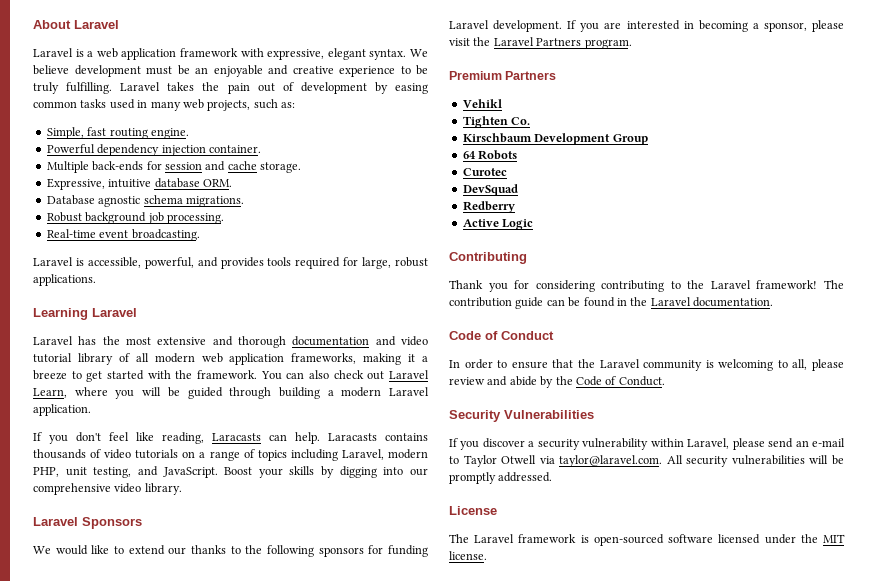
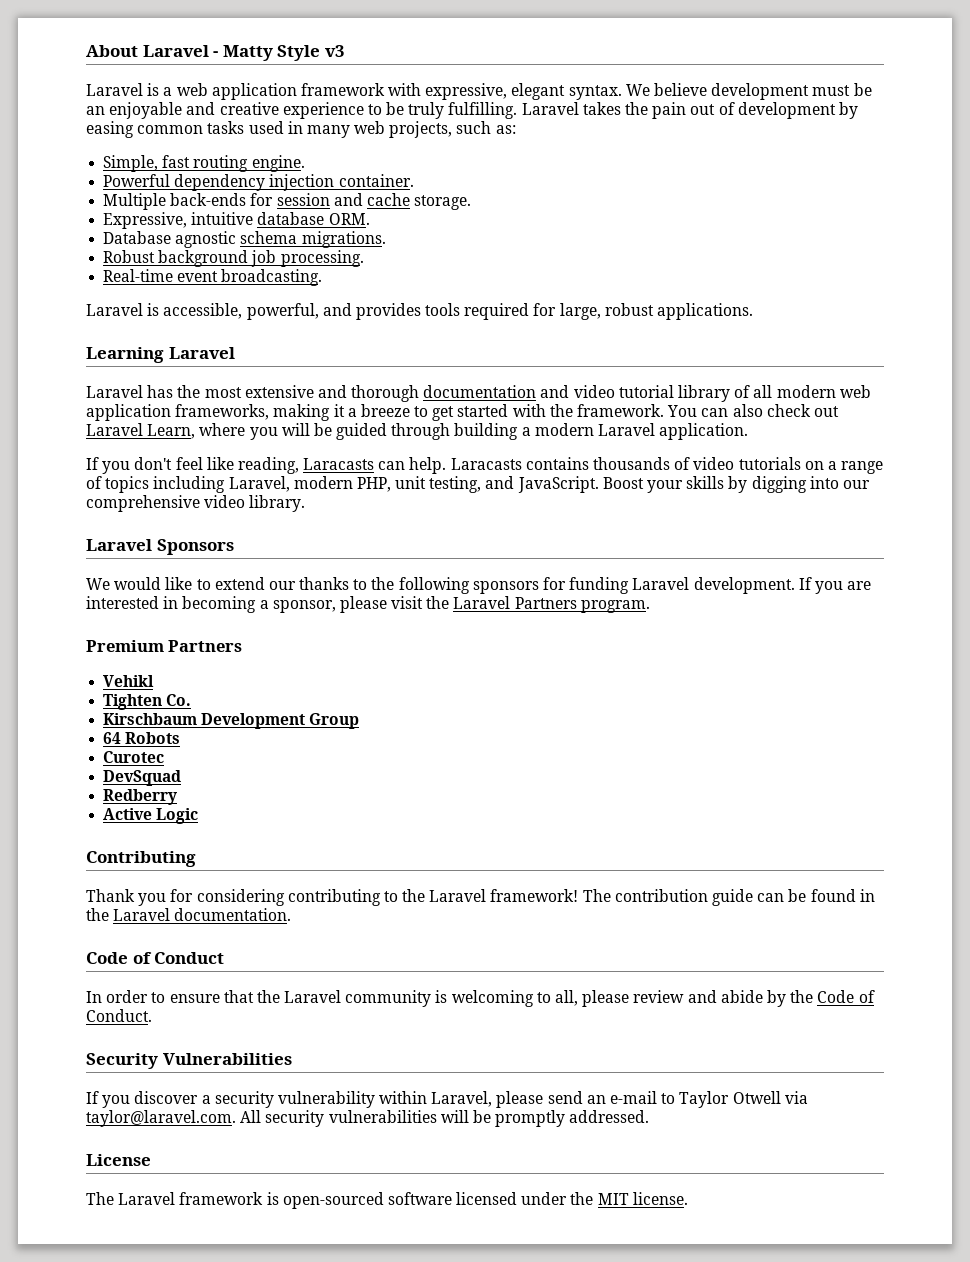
- About Laravel
+ About Laravel - Matty Style v3

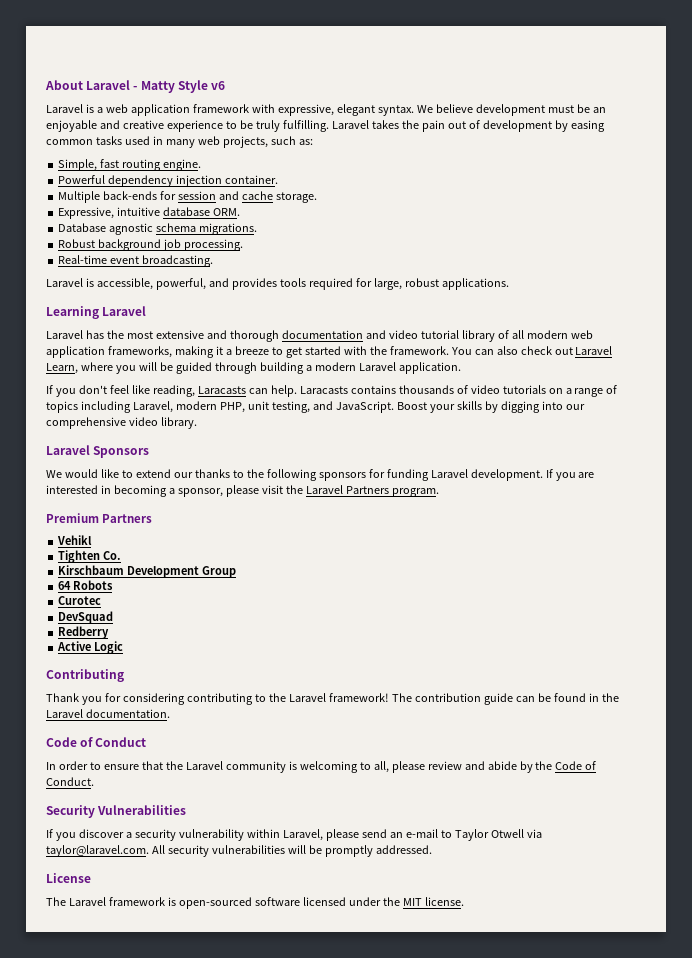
- About Laravel - Matty Style v3
+ About Laravel - Matty Style v6

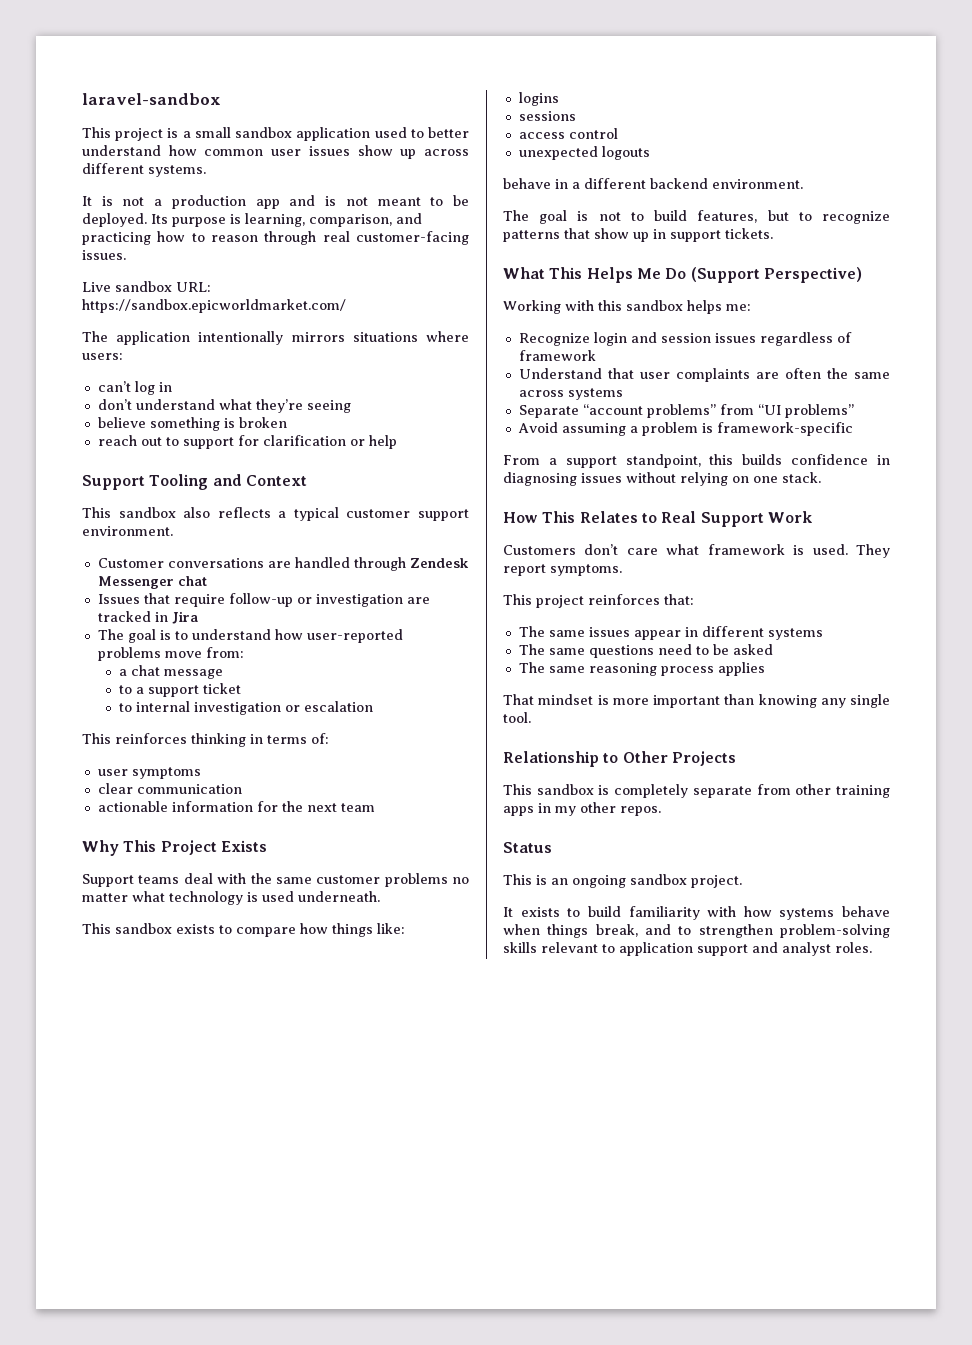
- About Laravel - Matty Style v6
- Laravel is a web application framework with expressive, elegant syntax. We believe development must be an enjoyable and creative experience to be truly fulfilling. Laravel takes the pain out of development by easing common tasks used in many web projects, such as:
- Simple, fast routing engine.
- Powerful dependency injection container.
- Multiple back-ends for session and cache storage.
- Expressive, intuitive database ORM.
- Database agnostic schema migrations.
- Robust background job processing.
- Real-time event broadcasting.
- Laravel is accessible, powerful, and provides tools required for large, robust applications.
- Learning Laravel
- Laravel has the most extensive and thorough documentation and video tutorial library of all modern web application frameworks, making it a breeze to get started with the framework. You can also check out Laravel Learn, where you will be guided through building a modern Laravel application.
- If you don't feel like reading, Laracasts can help. Laracasts contains thousands of video tutorials on a range of topics including Laravel, modern PHP, unit testing, and JavaScript. Boost your skills by digging into our comprehensive video library.
- Laravel Sponsors
- We would like to extend our thanks to the following sponsors for funding Laravel development. If you are interested in becoming a sponsor, please visit the Laravel Partners program.
- Premium Partners
- Vehikl
- Tighten Co.
- Kirschbaum Development Group
- 64 Robots
- Curotec
- DevSquad
- Redberry
- Active Logic
- Contributing
- Thank you for considering contributing to the Laravel framework! The contribution guide can be found in the Laravel documentation.
- Code of Conduct
- In order to ensure that the Laravel community is welcoming to all, please review and abide by the Code of Conduct.
- Security Vulnerabilities
- If you discover a security vulnerability within Laravel, please send an e-mail to Taylor Otwell via taylor@laravel.com. All security vulnerabilities will be promptly addressed.
- License
- The Laravel framework is open-sourced software licensed under the MIT license.
+ laravel-sandbox
+ This project is a small sandbox application used to better understand how common user issues show up across different systems.
+ It is not a production app and is not meant to be deployed. Its purpose is learning, comparison, and practicing how to reason through real customer-facing issues.
+ Live sandbox URL: https://sandbox.epicworldmarket.com/
+ The application intentionally mirrors situations where users:
+ can’t log in
+ don’t understand what they’re seeing
+ believe something is broken
+ reach out to support for clarification or help
+ Support Tooling and Context
+ This sandbox also reflects a typical customer support environment.
+ Customer conversations are handled through Zendesk Messenger chat
+ Issues that require follow-up or investigation are tracked in Jira
+ The goal is to understand how user-reported problems move from:
+ a chat message
+ to a support ticket
+ to internal investigation or escalation
+ This reinforces thinking in terms of:
+ user symptoms
+ clear communication
+ actionable information for the next team
+ Why This Project Exists
+ Support teams deal with the same customer problems no matter what technology is used underneath.
+ This sandbox exists to compare how things like:
+ logins
+ sessions
+ access control
+ unexpected logouts
+ behave in a different backend environment.
+ The goal is not to build features, but to recognize patterns that show up in support tickets.
+ What This Helps Me Do (Support Perspective)
+ Working with this sandbox helps me:
+ Recognize login and session issues regardless of framework
+ Understand that user complaints are often the same across systems
+ Separate “account problems” from “UI problems”
+ Avoid assuming a problem is framework-specific
+ From a support standpoint, this builds confidence in diagnosing issues without relying on one stack.
+ How This Relates to Real Support Work
+ Customers don’t care what framework is used. They report symptoms.
+ This project reinforces that:
+ The same issues appear in different systems
+ The same questions need to be asked
+ The same reasoning process applies
+ That mindset is more important than knowing any single tool.
+ Relationship to Other Projects
+ This sandbox is completely separate from other training apps in my other repos.
+ Status
+ This is an ongoing sandbox project.
+ It exists to build familiarity with how systems behave when things break, and to strengthen problem-solving skills relevant to application support and analyst roles.

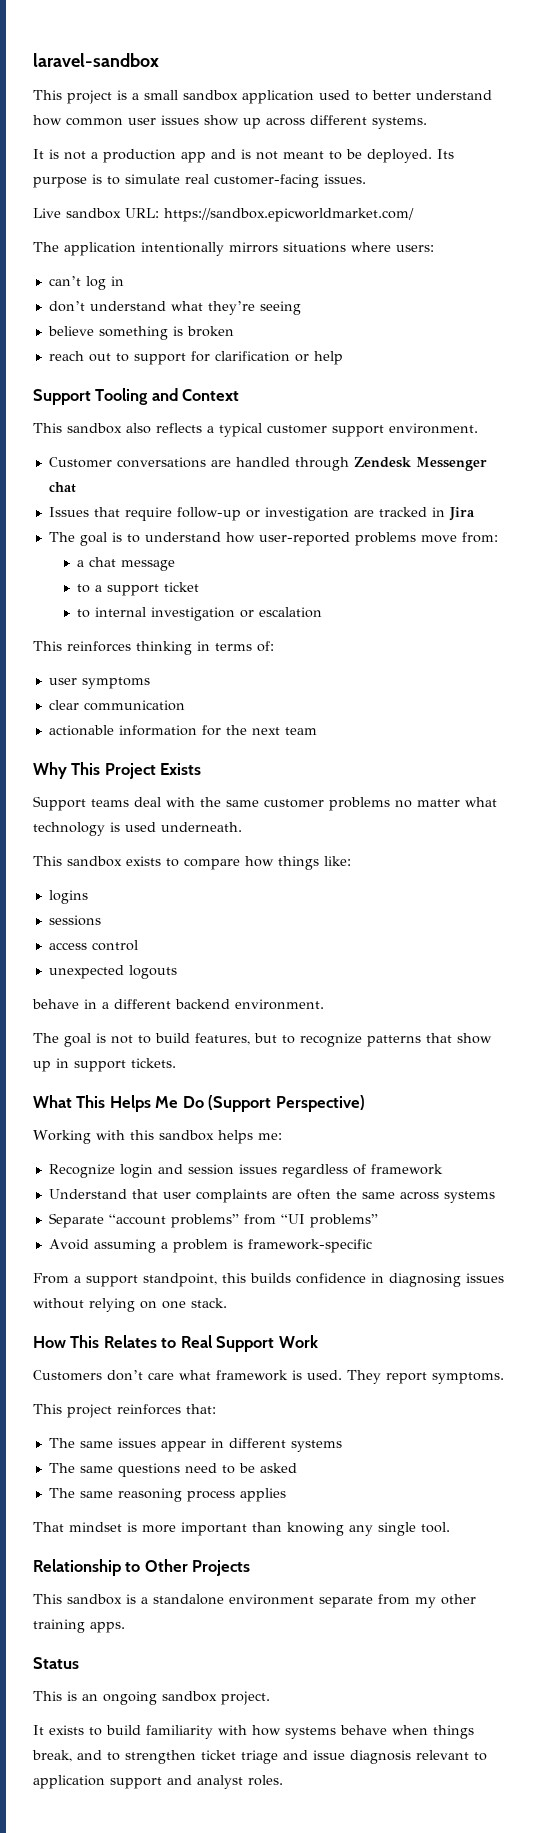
- Its purpose is learning, comparison, and practicing how to reason through real customer-facing issues.
+ Its purpose is to simulate real customer-facing issues.
- This sandbox is completely separate from other training apps in my other repos.
+ This sandbox is a standalone environment separate from my other training apps.
- It exists to build familiarity with how systems behave when things break, and to strengthen problem-solving skills relevant to application support and analyst roles.
+ It exists to build familiarity with how systems behave when things break, and to strengthen ticket triage and issue diagnosis relevant to application support and analyst roles.

